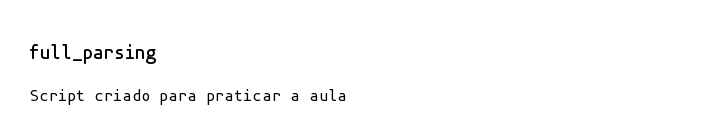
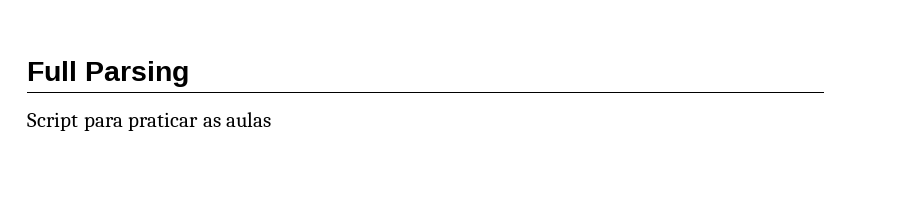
- full_parsing
+ Full Parsing
- Script criado para praticar a aula
+ Script para praticar as aulas

